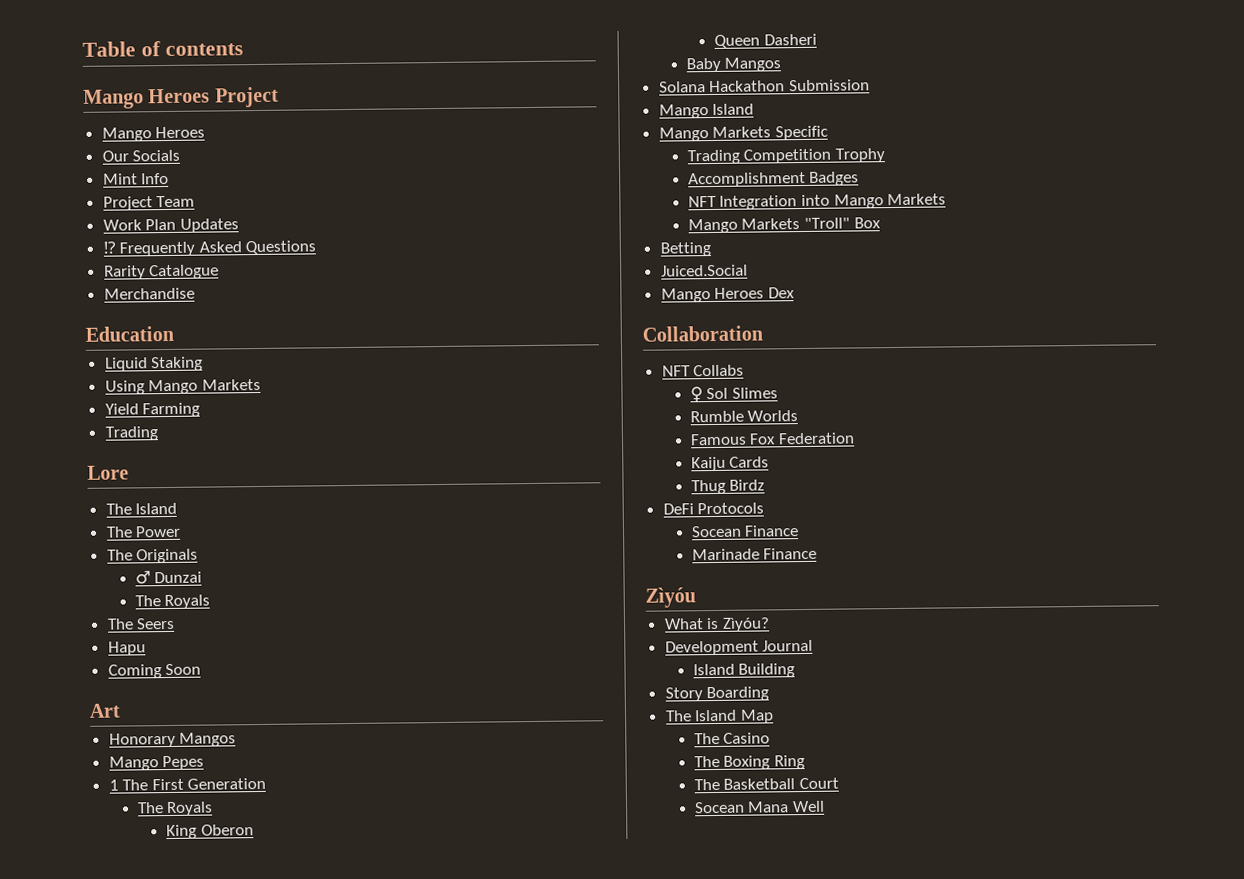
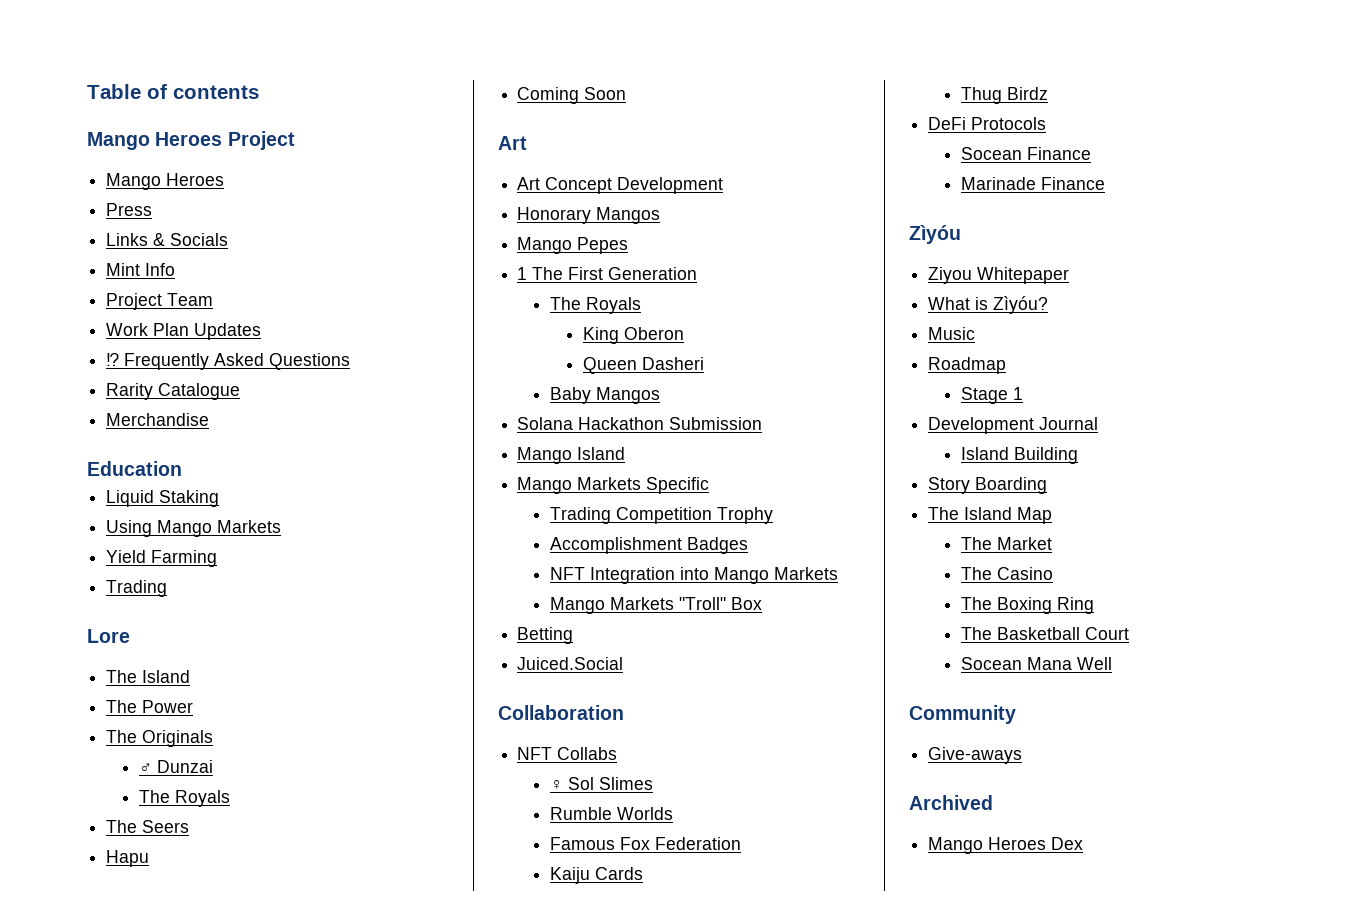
- Our Socials
+ Press
+ Links & Socials
+ Art Concept Development
- Mango Heroes Dex
+ Ziyou Whitepaper
+ Music
+ Roadmap
+ Stage 1
+ The Market
+ Community
+ Give-aways
+ Archived
+ Mango Heroes Dex

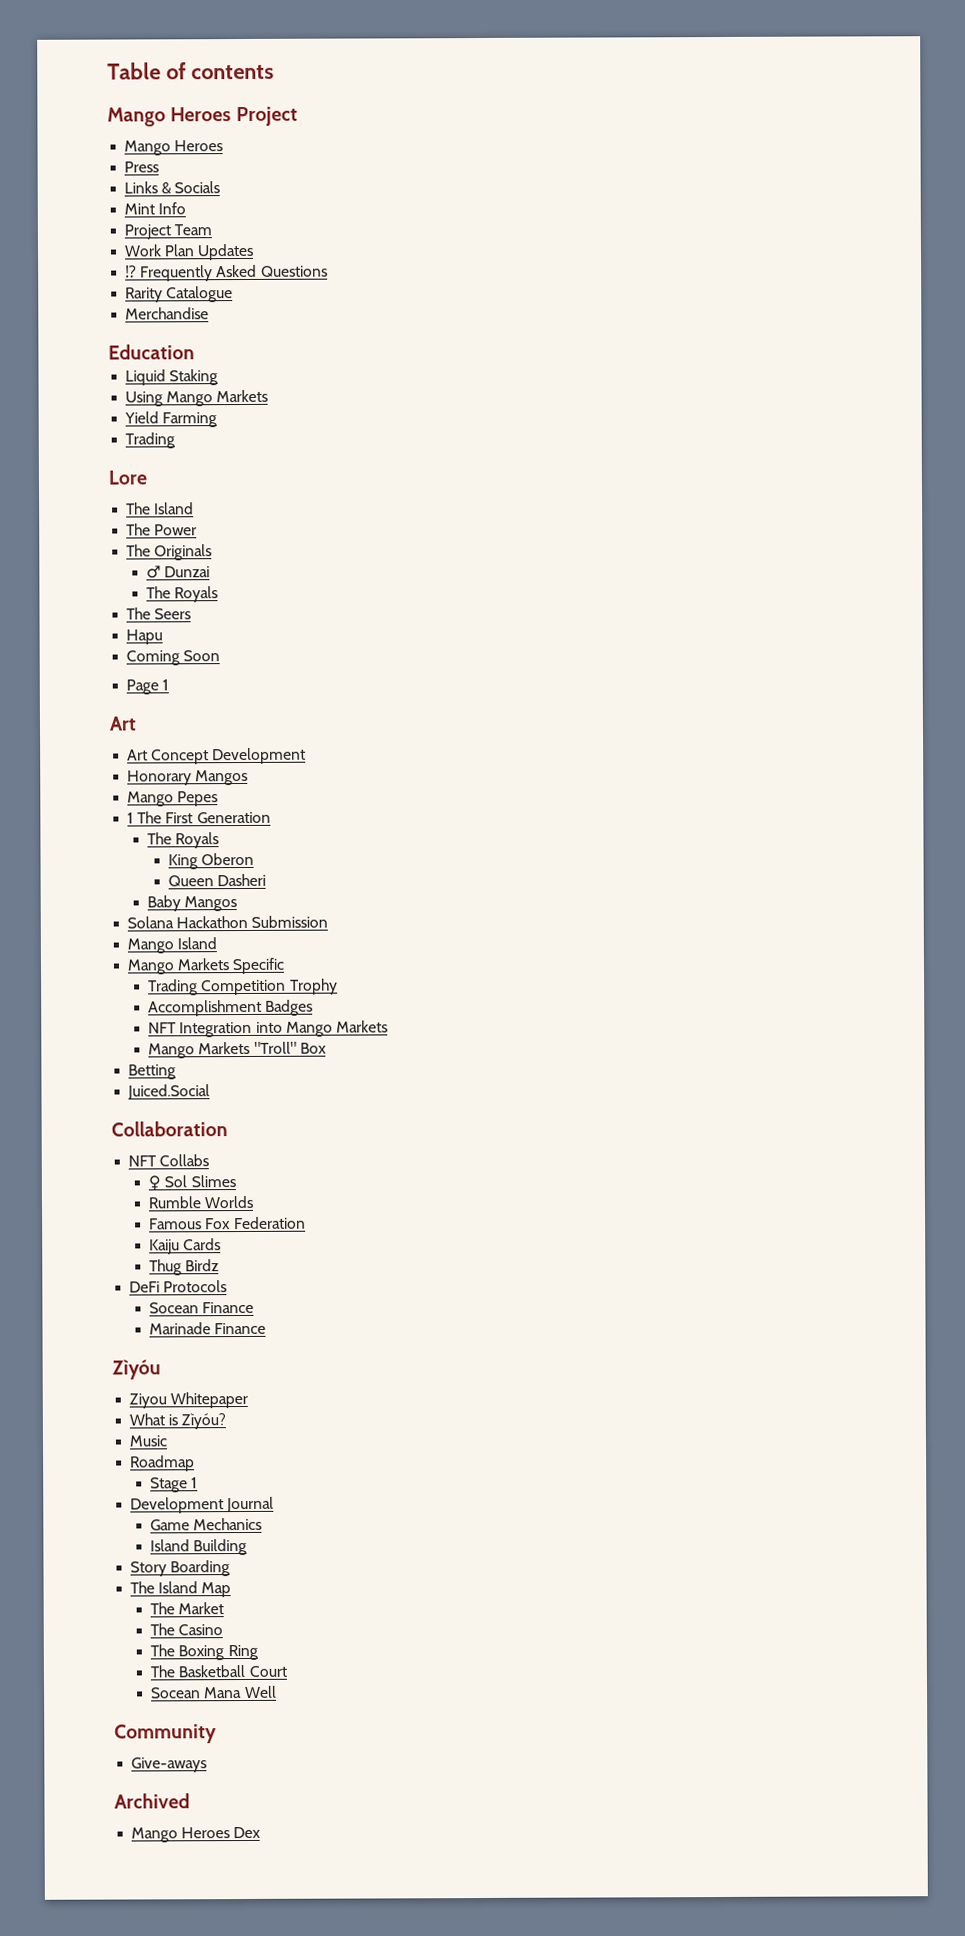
+ Page 1
+ Game Mechanics

